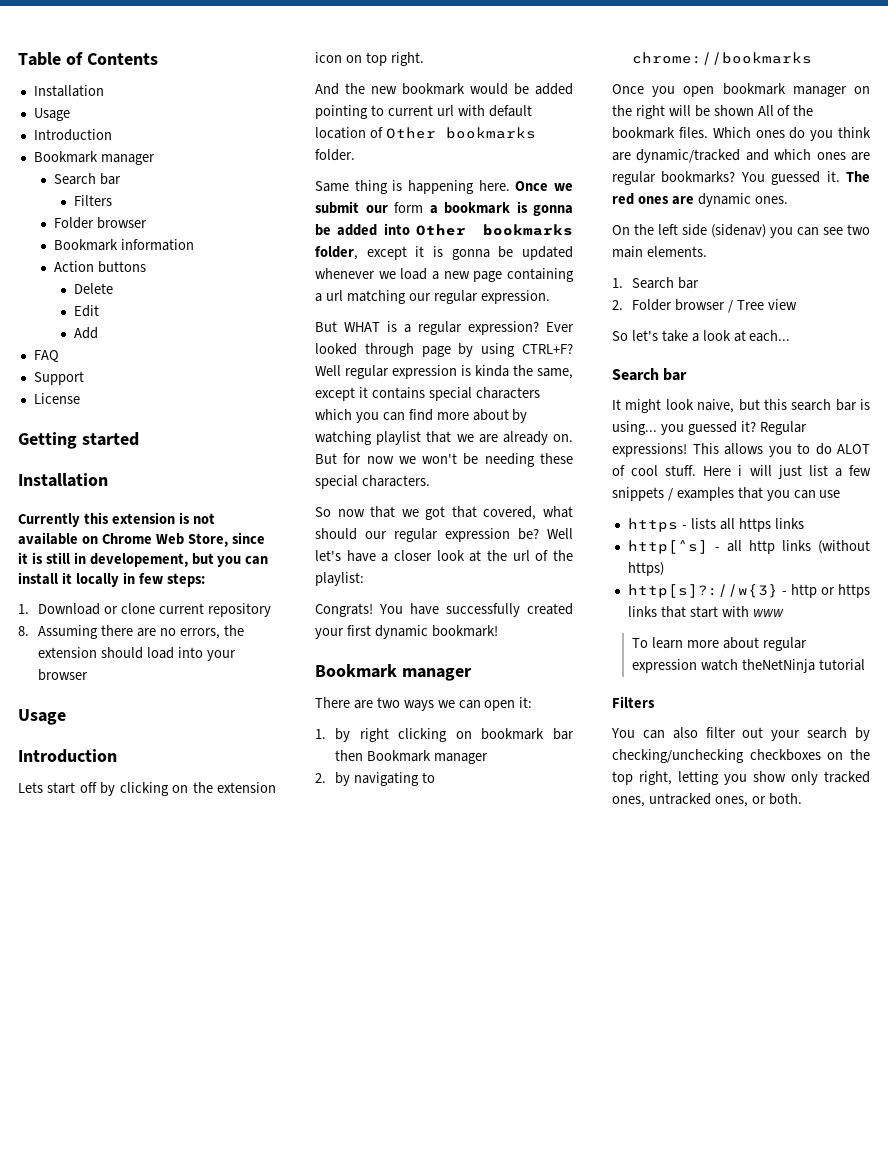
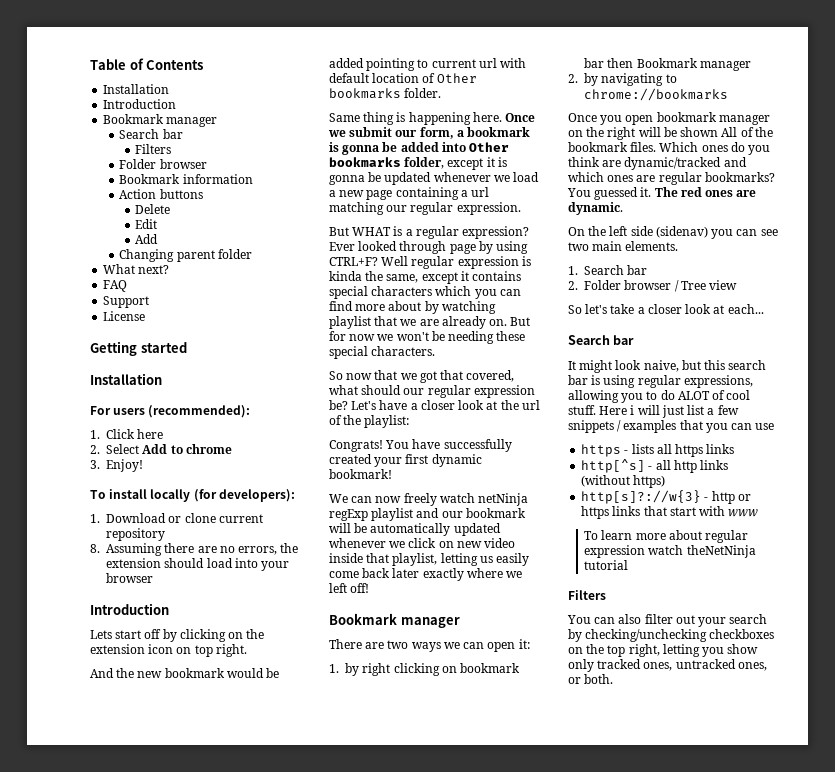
  Table of Contents
  Installation
- Usage
+ Changing parent folder
+ What next?
- Currently this extension is not available on Chrome Web Store, since it is still in developement, but you can install it locally in few steps:
+ For users (recommended):
+ 1. Click here
+ 2. Select Add to chrome
+ 3. Enjoy!
+ To install locally (for developers):
  8. Assuming there are no errors, the extension should load into your browser
- Usage
- Once we submit our form a bookmark is gonna be added into Other bookmarks folder, except it is gonna be updated whenever we load a new page containing a url matching our regular expression.
+ Once we submit our form, a bookmark is gonna be added into Other bookmarks folder, except it is gonna be updated whenever we load a new page containing a url matching our regular expression.
- Well let's have a closer look at the url of the playlist:
+ Let's have a closer look at the url of the playlist:
+ We can now freely watch netNinja regExp playlist and our bookmark will be automatically updated whenever we click on new video inside that playlist, letting us easily come back later exactly where we left off!
- The red ones are dynamic ones.
+ The red ones are dynamic.
- So let's take a look at each...
+ So let's take a closer look at each...
- It might look naive, but this search bar is using... you guessed it? Regular expressions! This allows you to do ALOT of cool stuff.
+ It might look naive, but this search bar is using regular expressions, allowing you to do ALOT of cool stuff.

